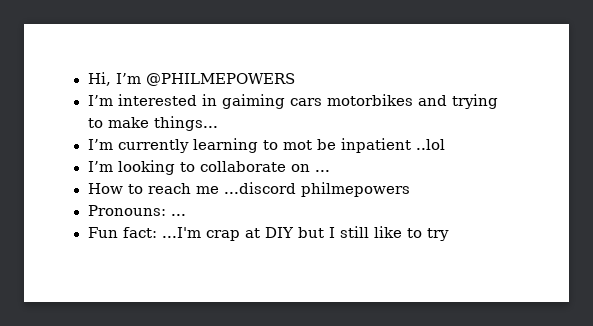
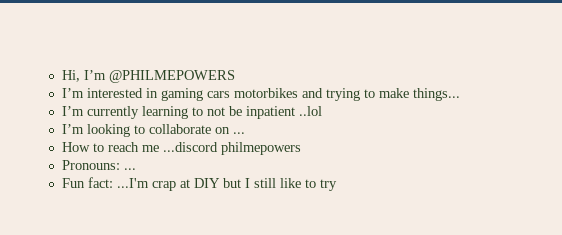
- I’m interested in gaiming cars motorbikes and trying to make things...
+ I’m interested in gaming cars motorbikes and trying to make things...
- I’m currently learning to mot be inpatient ..lol
+ I’m currently learning to not be inpatient ..lol

